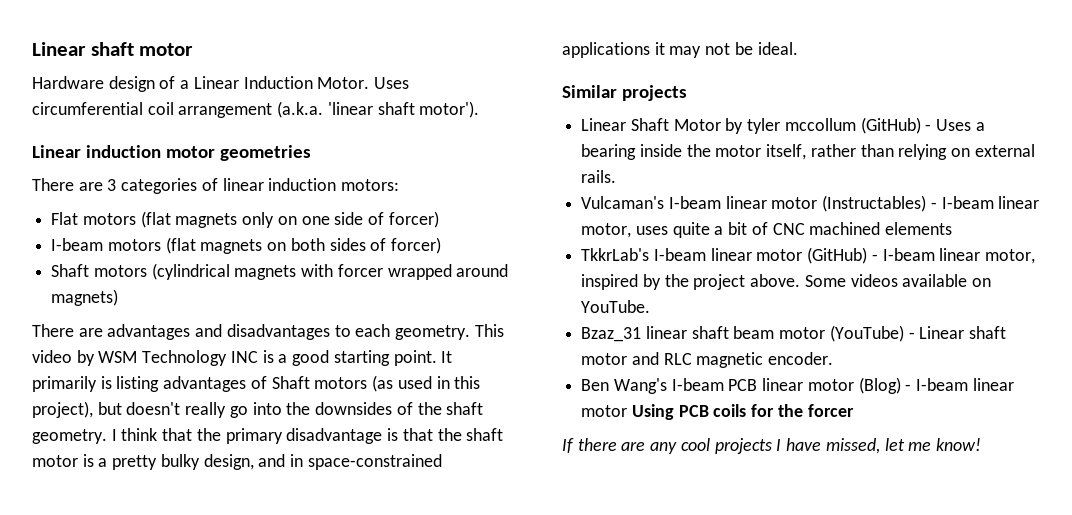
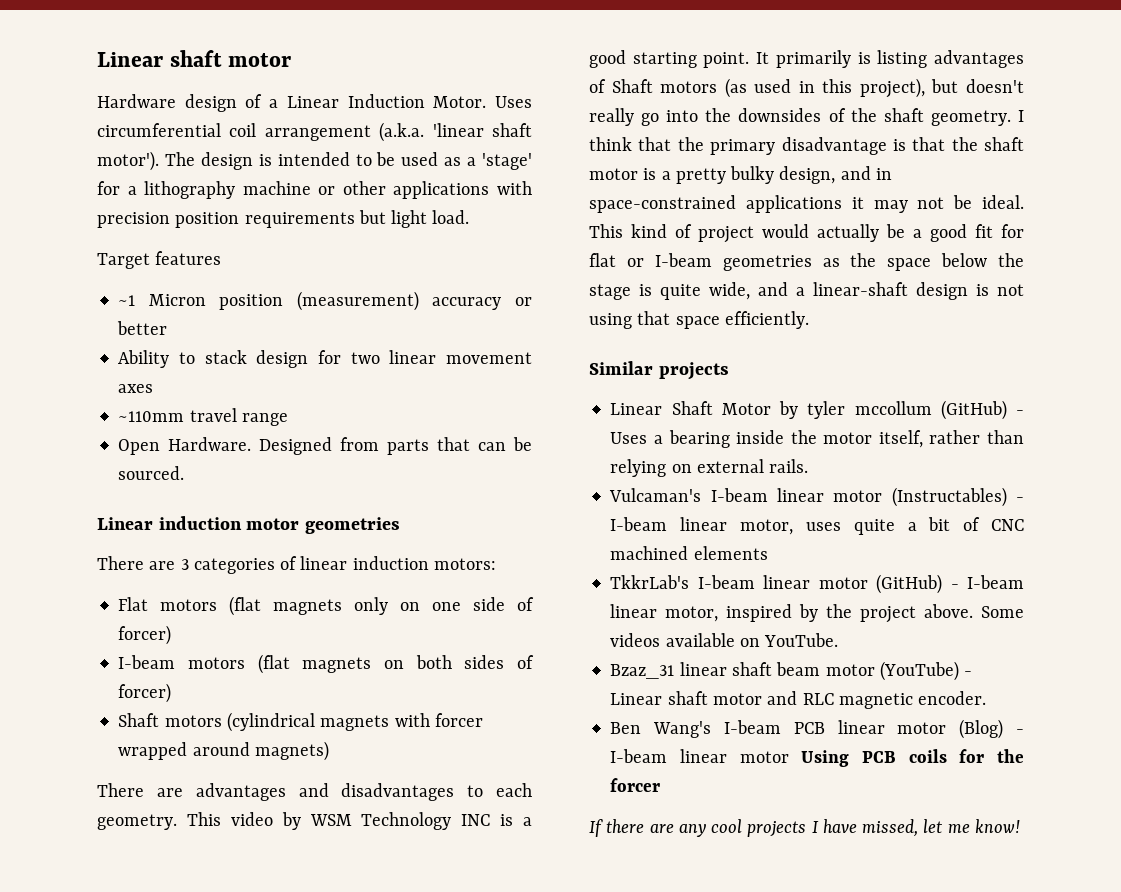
+ The design is intended to be used as a 'stage' for a lithography machine or other applications with precision position requirements but light load.
+ Target features
+ ~1 Micron position (measurement) accuracy or better
+ Ability to stack design for two linear movement axes
+ ~110mm travel range
+ Open Hardware. Designed from parts that can be sourced.
+ This kind of project would actually be a good fit for flat or I-beam geometries as the space below the stage is quite wide, and a linear-shaft design is not using that space efficiently.

